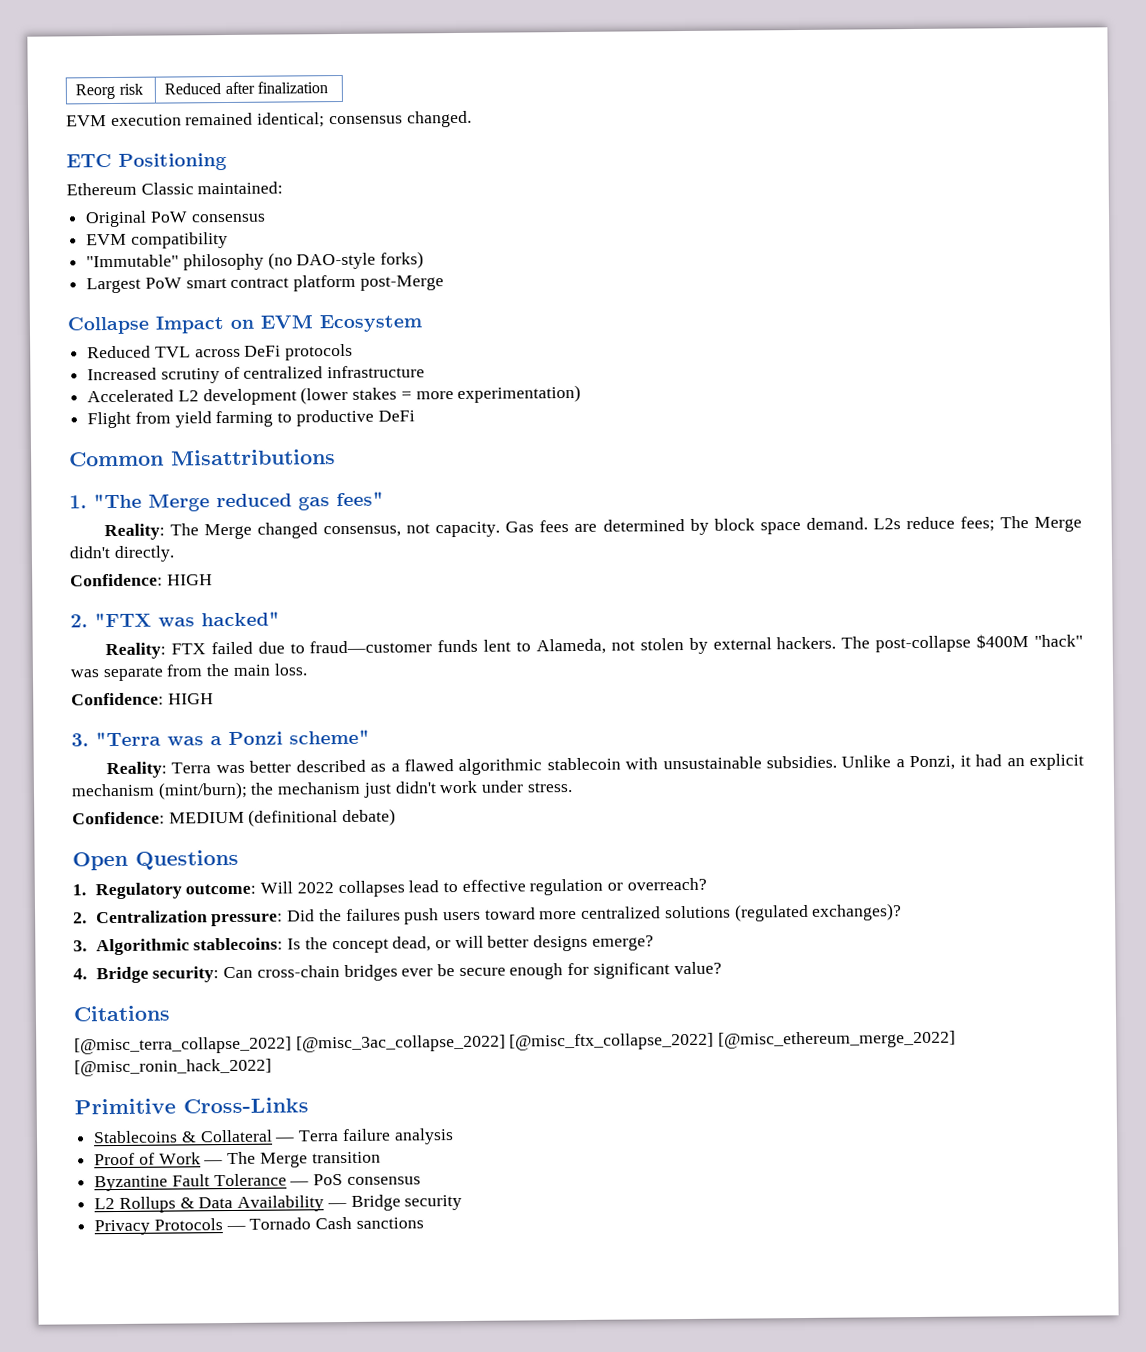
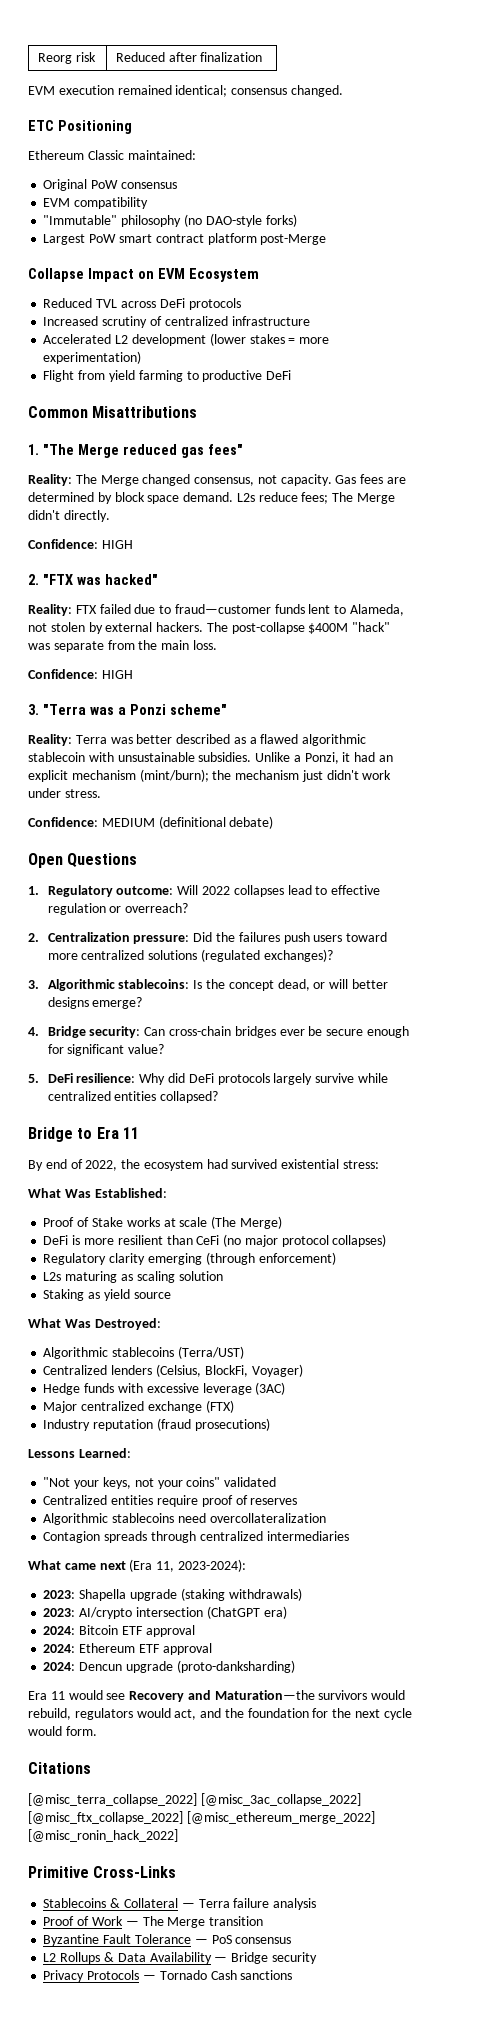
+ 5. DeFi resilience: Why did DeFi protocols largely survive while centralized entities collapsed?
+ Bridge to Era 11
+ By end of 2022, the ecosystem had survived existential stress:
+ What Was Established:
+ Proof of Stake works at scale (The Merge)
+ DeFi is more resilient than CeFi (no major protocol collapses)
+ Regulatory clarity emerging (through enforcement)
+ L2s maturing as scaling solution
+ Staking as yield source
+ What Was Destroyed:
+ Algorithmic stablecoins (Terra/UST)
+ Centralized lenders (Celsius, BlockFi, Voyager)
+ Hedge funds with excessive leverage (3AC)
+ Major centralized exchange (FTX)
+ Industry reputation (fraud prosecutions)
+ Lessons Learned:
+ "Not your keys, not your coins" validated
+ Centralized entities require proof of reserves
+ Algorithmic stablecoins need overcollateralization
+ Contagion spreads through centralized intermediaries
+ What came next (Era 11, 2023-2024):
+ 2023: Shapella upgrade (staking withdrawals)
+ 2023: AI/crypto intersection (ChatGPT era)
+ 2024: Bitcoin ETF approval
+ 2024: Ethereum ETF approval
+ 2024: Dencun upgrade (proto-danksharding)
+ Era 11 would see Recovery and Maturation—the survivors would rebuild, regulators would act, and the foundation for the next cycle would form.

